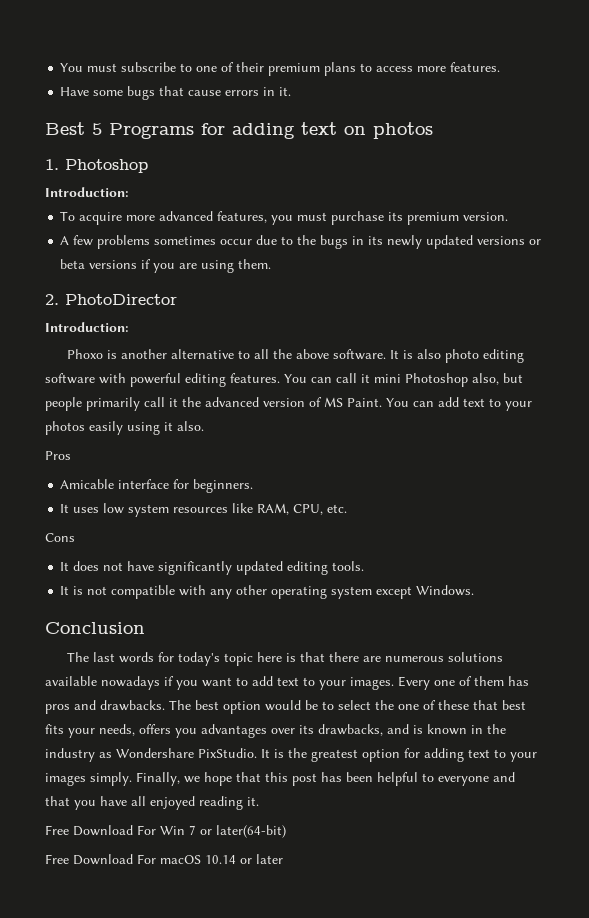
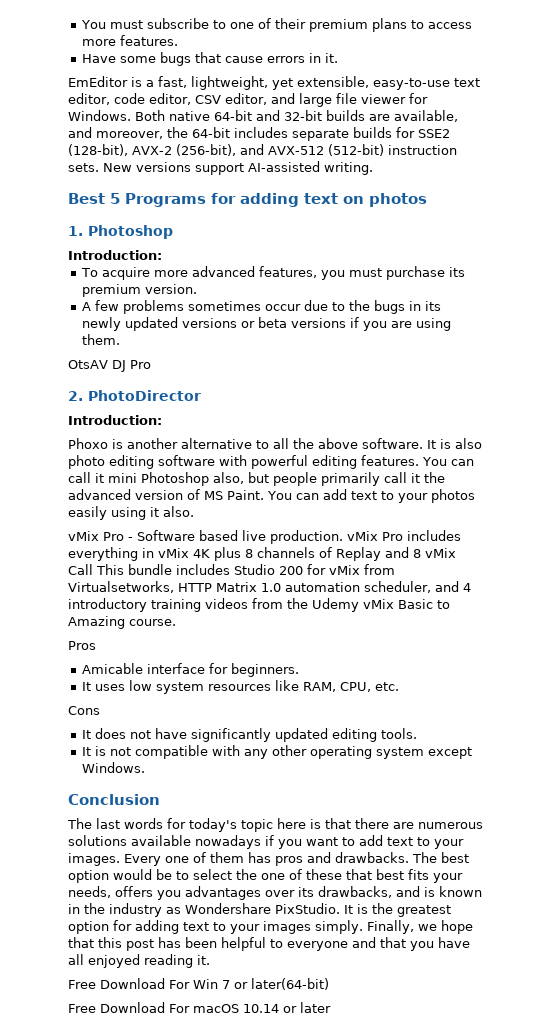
+ EmEditor is a fast, lightweight, yet extensible, easy-to-use text editor, code editor, CSV editor, and large file viewer for Windows. Both native 64-bit and 32-bit builds are available, and moreover, the 64-bit includes separate builds for SSE2 (128-bit), AVX-2 (256-bit), and AVX-512 (512-bit) instruction sets. New versions support AI-assisted writing.
+ OtsAV DJ Pro
+ vMix Pro - Software based live production. vMix Pro includes everything in vMix 4K plus 8 channels of Replay and 8 vMix Call This bundle includes Studio 200 for vMix from Virtualsetworks, HTTP Matrix 1.0 automation scheduler, and 4 introductory training videos from the Udemy vMix Basic to Amazing course.

